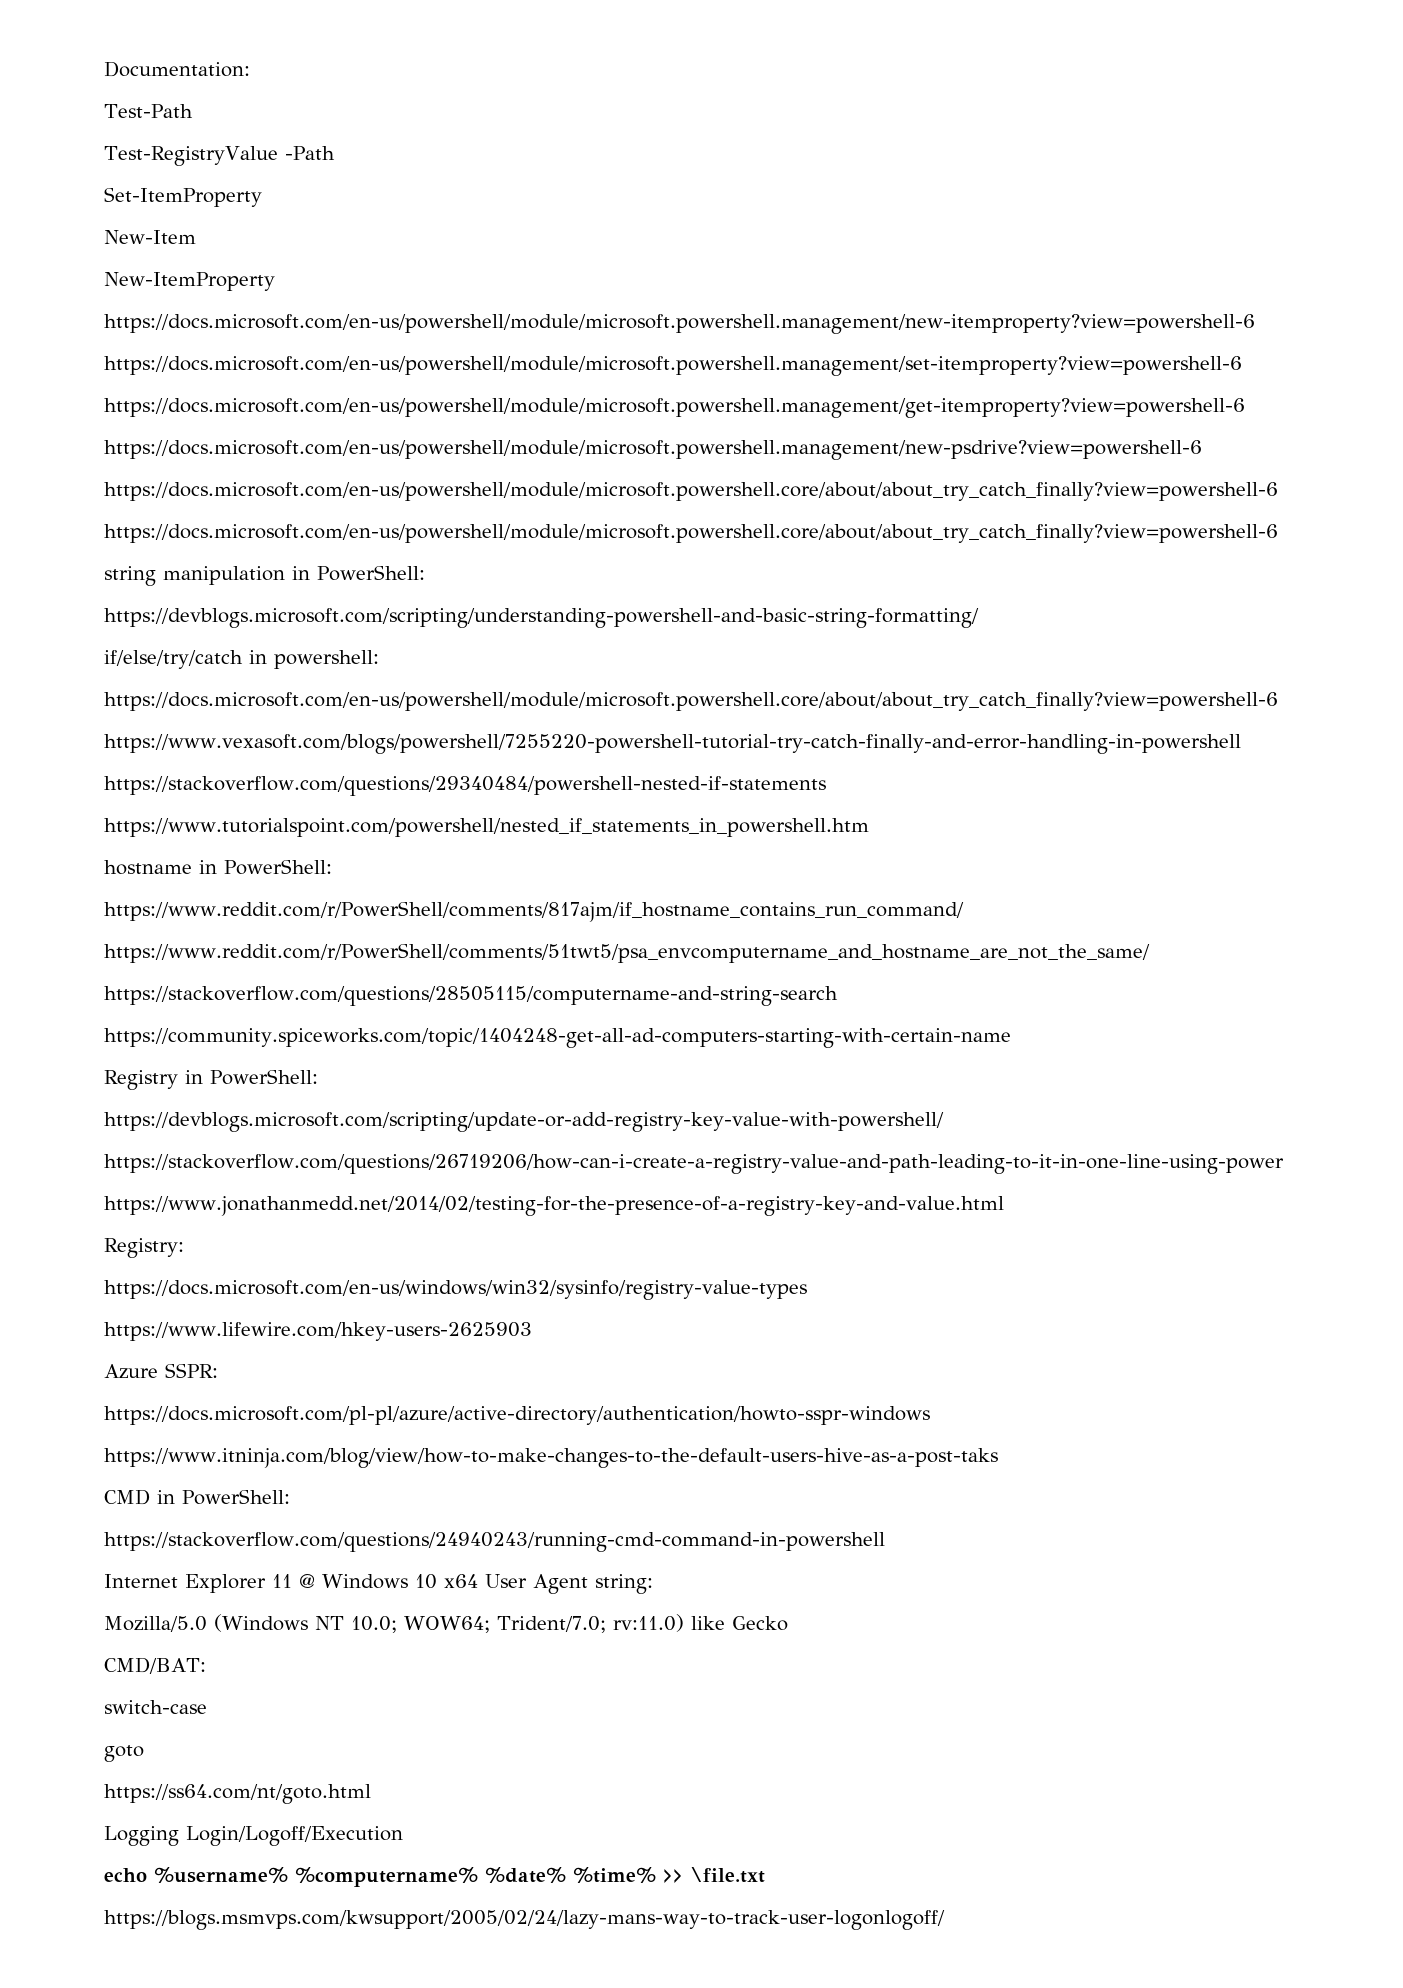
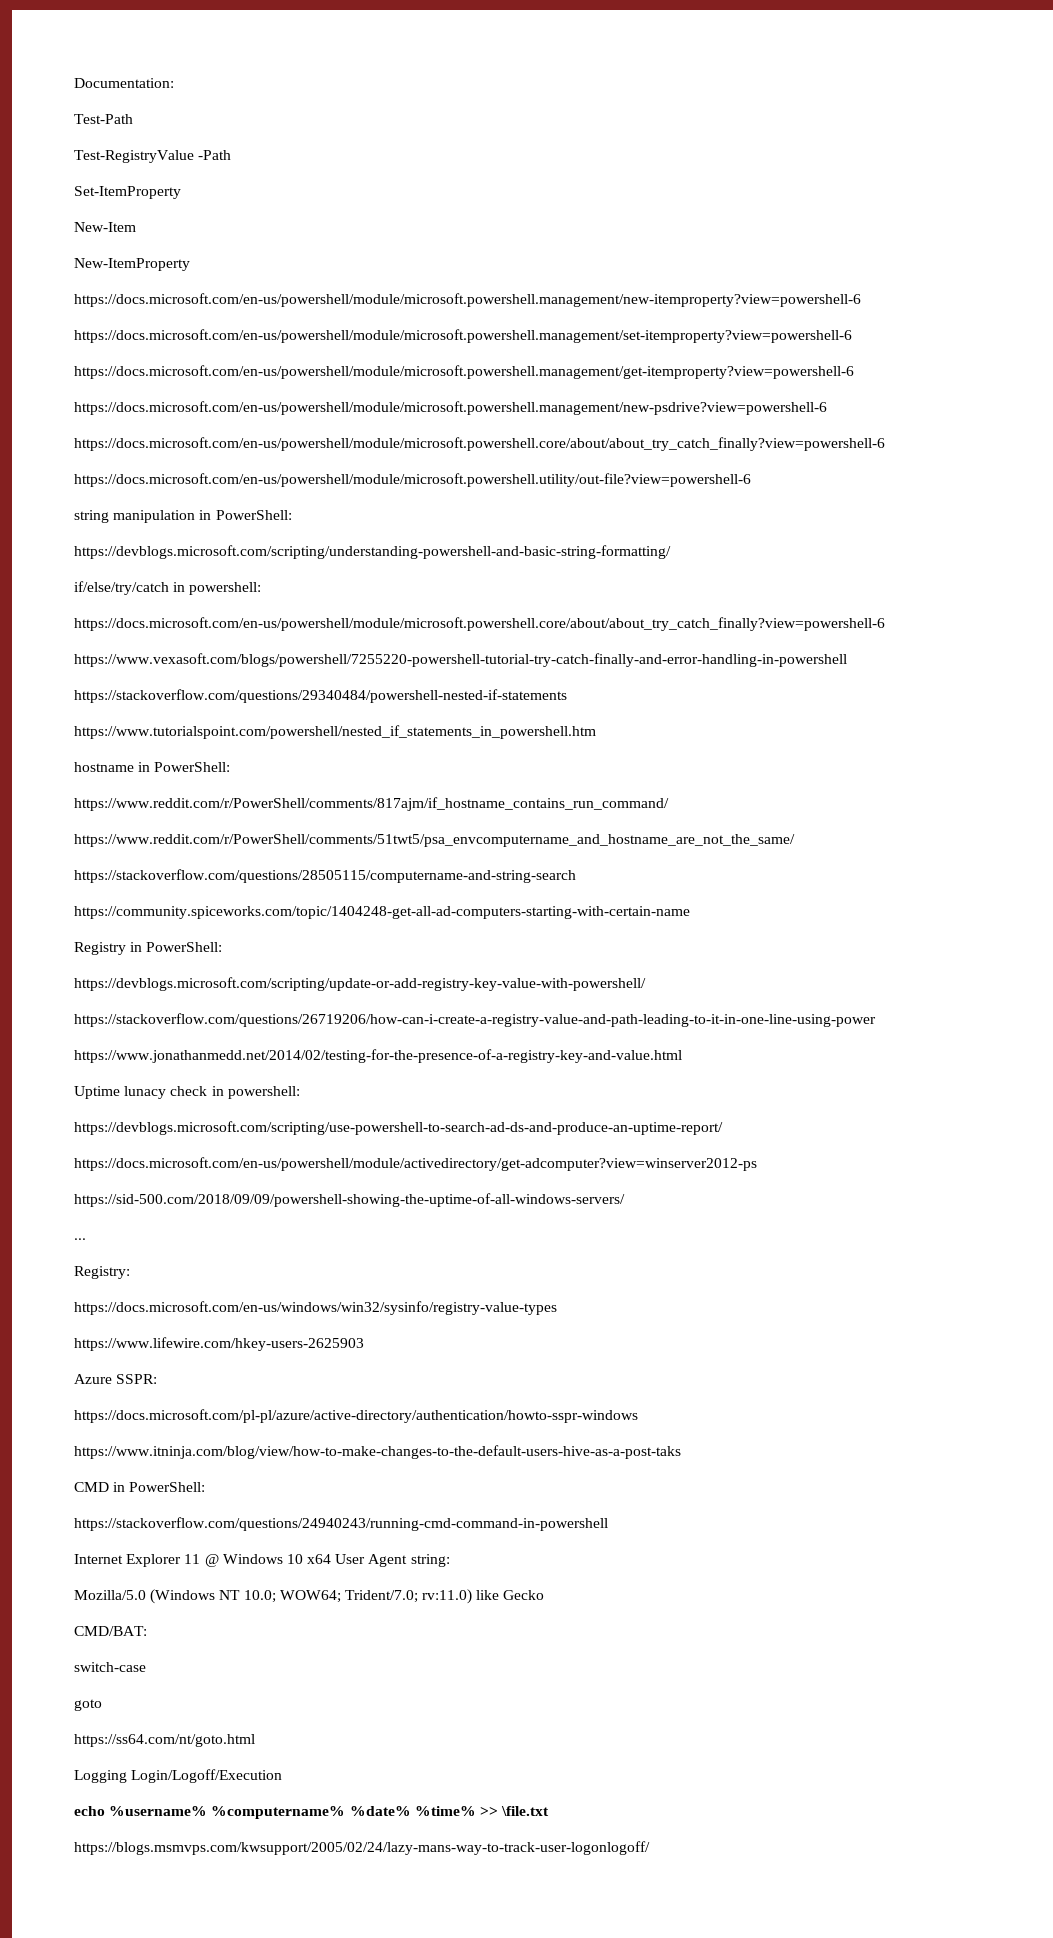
  https://docs.microsoft.com/en-us/powershell/module/microsoft.powershell.management/new-psdrive?view=powershell-6
  https://docs.microsoft.com/en-us/powershell/module/microsoft.powershell.core/about/about_try_catch_finally?view=powershell-6
- https://docs.microsoft.com/en-us/powershell/module/microsoft.powershell.core/about/about_try_catch_finally?view=powershell-6
+ https://docs.microsoft.com/en-us/powershell/module/microsoft.powershell.utility/out-file?view=powershell-6
+ Uptime lunacy check in powershell:
+ https://devblogs.microsoft.com/scripting/use-powershell-to-search-ad-ds-and-produce-an-uptime-report/
+ https://docs.microsoft.com/en-us/powershell/module/activedirectory/get-adcomputer?view=winserver2012-ps
+ https://sid-500.com/2018/09/09/powershell-showing-the-uptime-of-all-windows-servers/
+ ...

